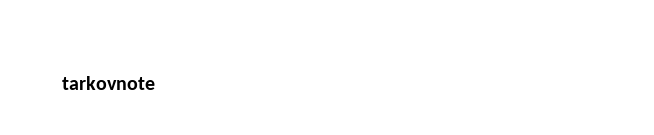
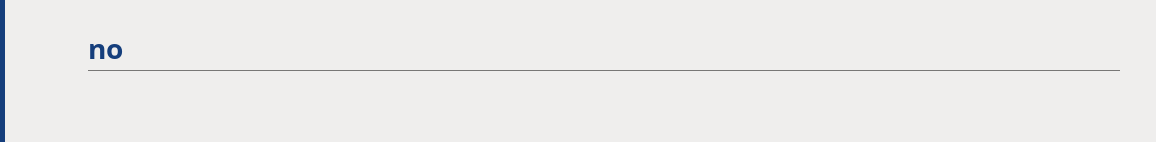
- tarkovnote
+ no

